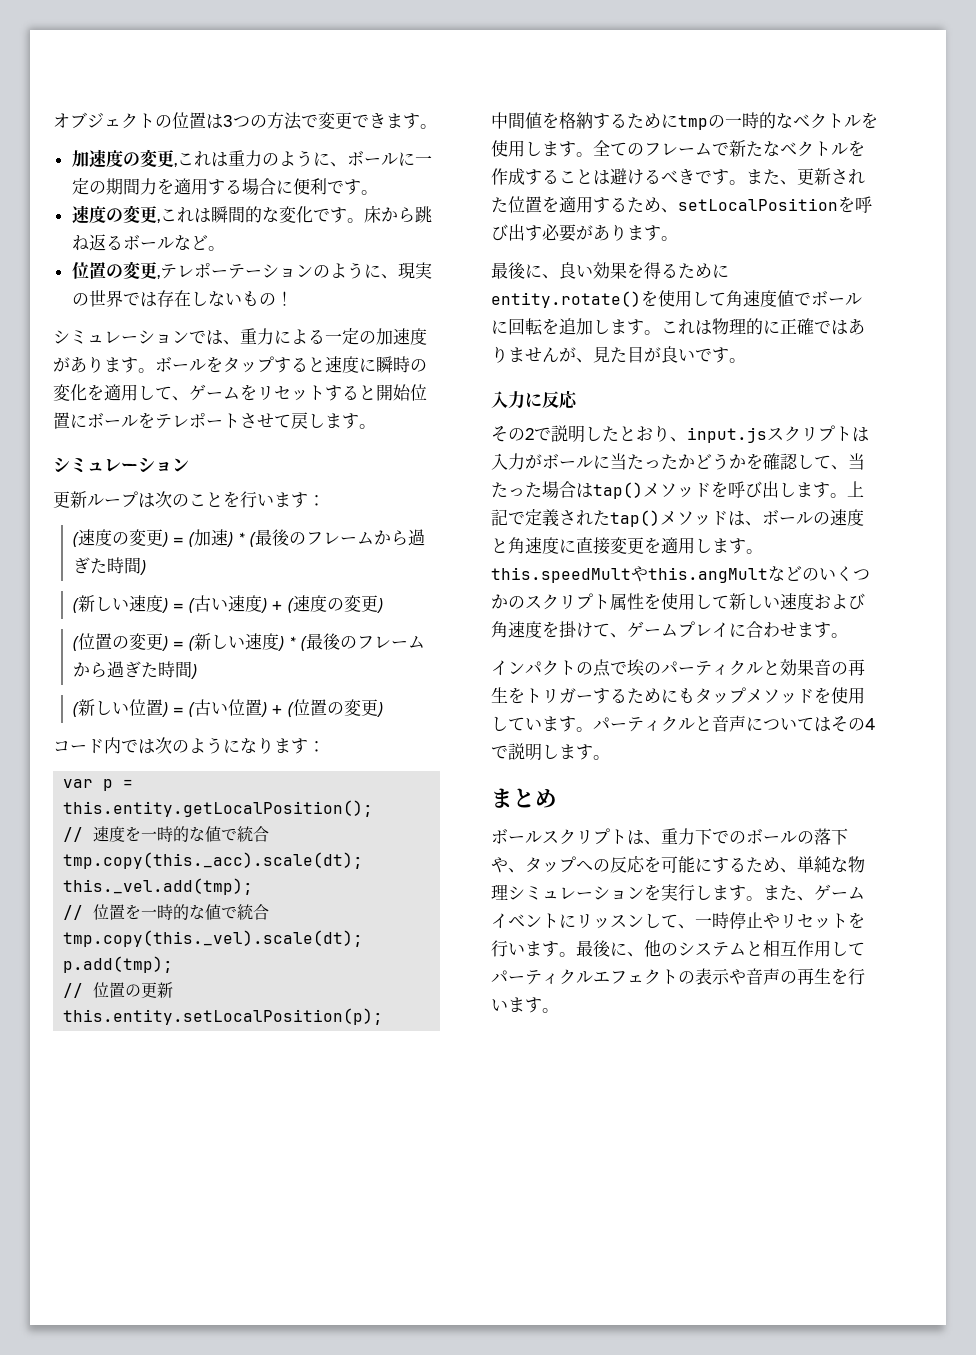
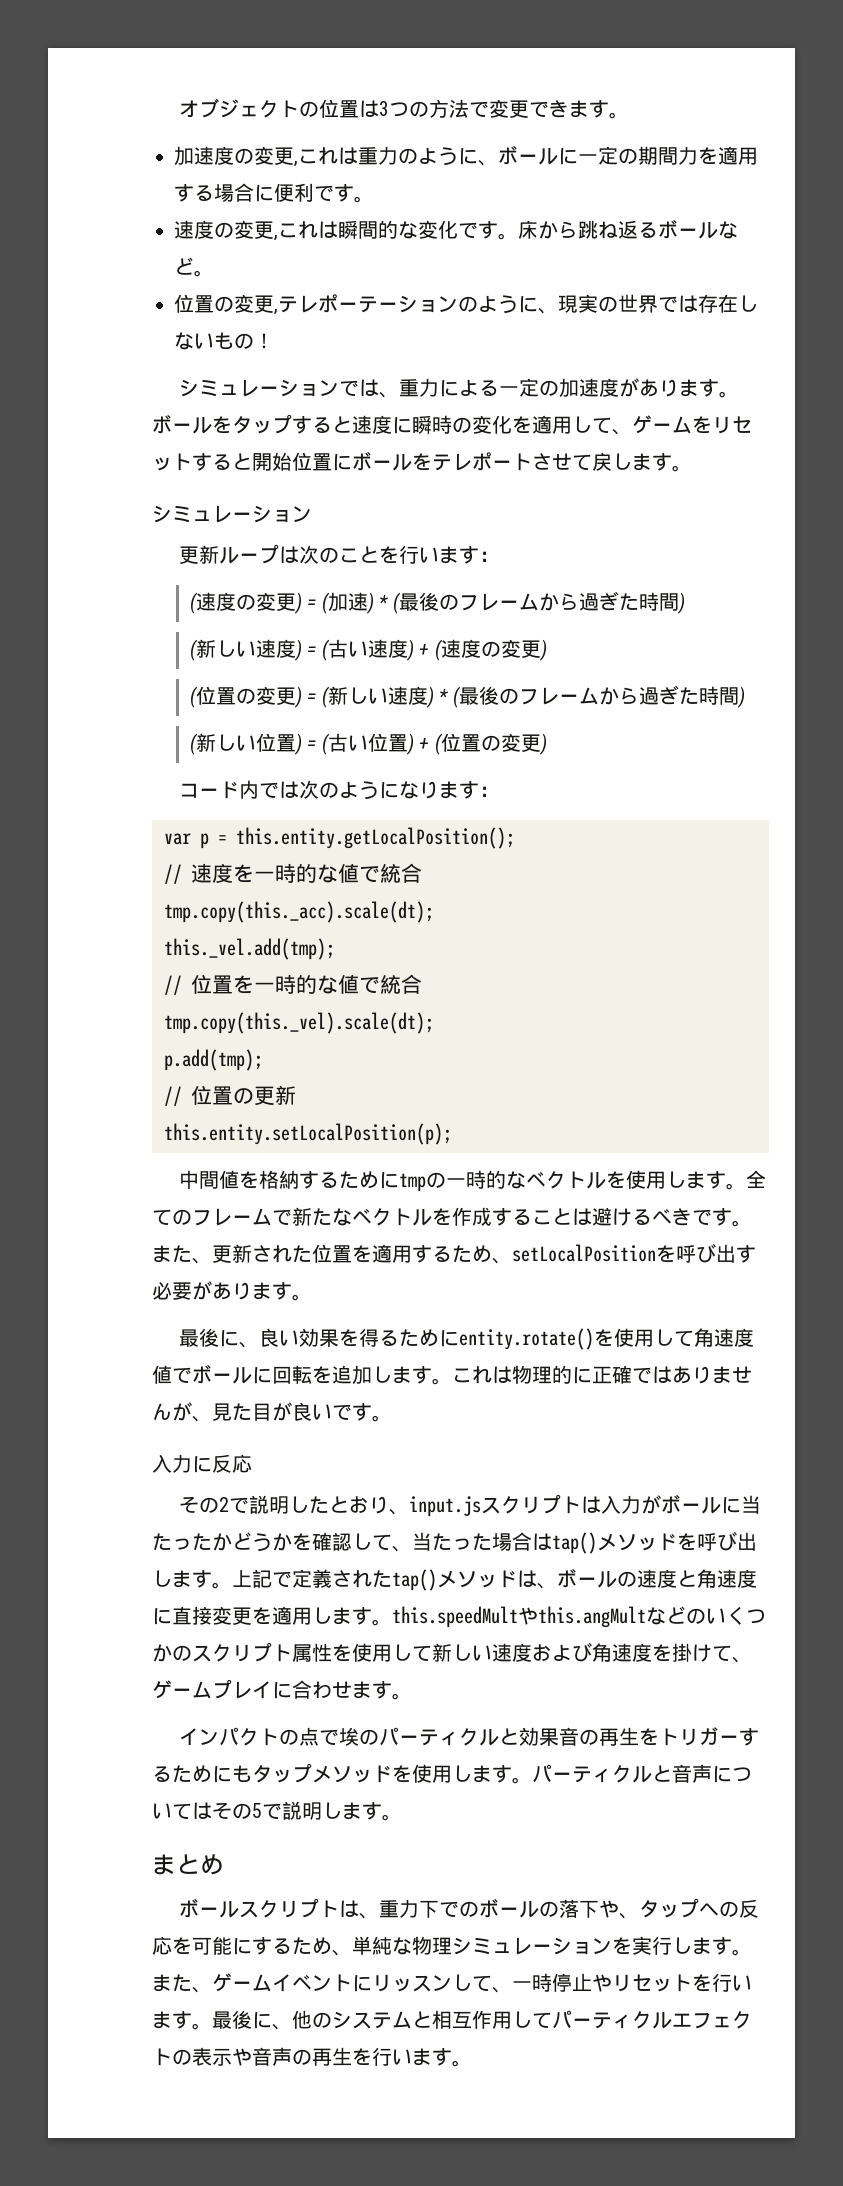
- インパクトの点で埃のパーティクルと効果音の再生をトリガーするためにもタップメソッドを使用しています。
+ インパクトの点で埃のパーティクルと効果音の再生をトリガーするためにもタップメソッドを使用します。
- パーティクルと音声についてはその4で説明します。
+ パーティクルと音声についてはその5で説明します。

